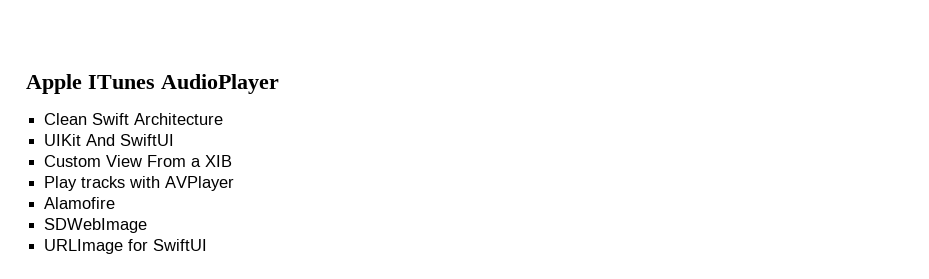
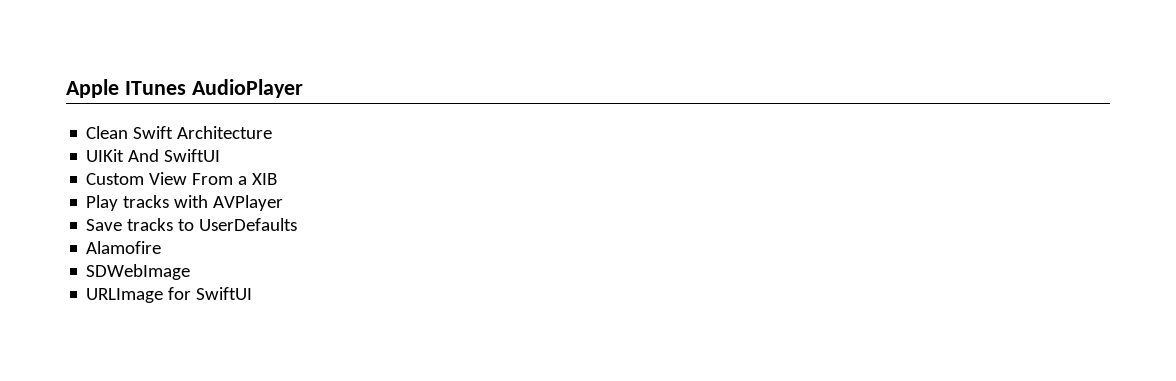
+ Save tracks to UserDefaults

